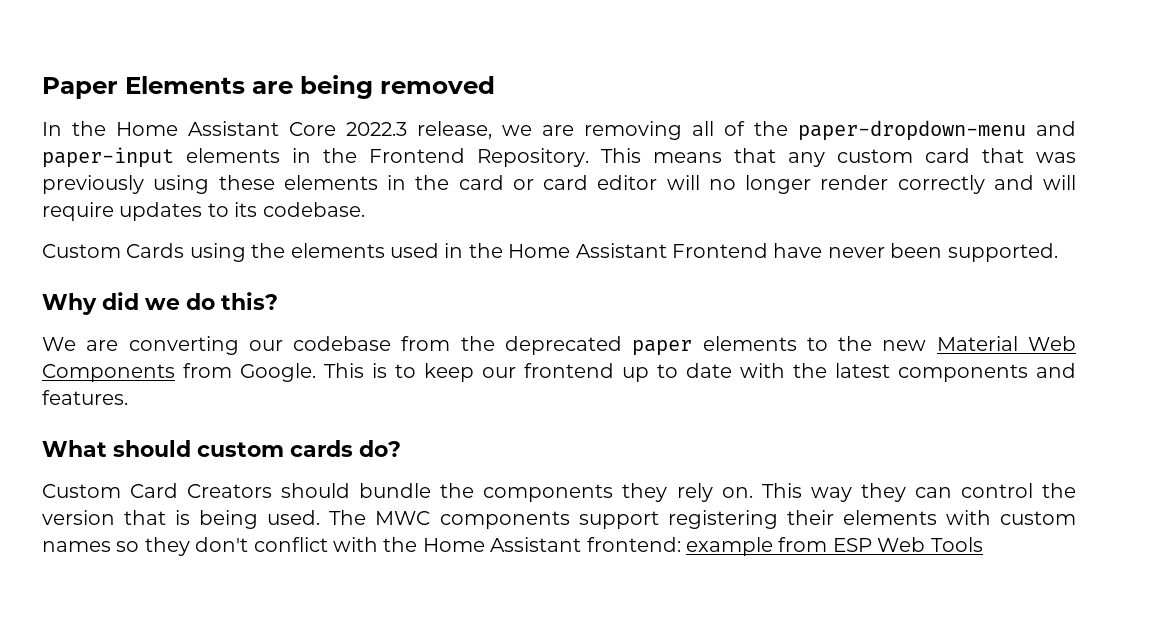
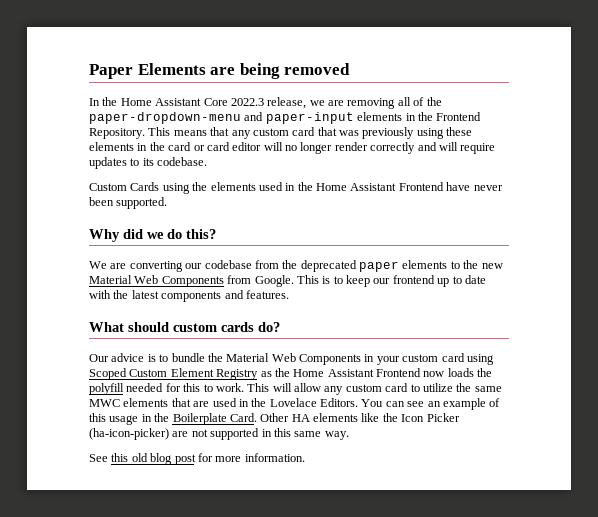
- Custom Card Creators should bundle the components they rely on. This way they can control the version that is being used. The MWC components support registering their elements with custom names so they don't conflict with the Home Assistant frontend: example from ESP Web Tools
+ Our advice is to bundle the Material Web Components in your custom card using Scoped Custom Element Registry as the Home Assistant Frontend now loads the polyfill needed for this to work. This will allow any custom card to utilize the same MWC elements that are used in the Lovelace Editors. You can see an example of this usage in the Boilerplate Card. Other HA elements like the Icon Picker (ha-icon-picker) are not supported in this same way.
+ See this old blog post for more information.

